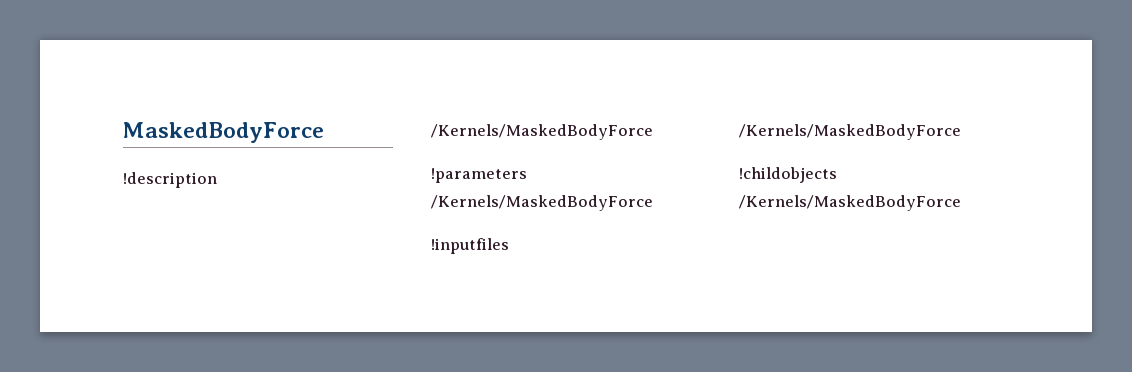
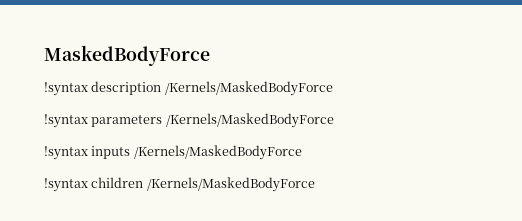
- !description /Kernels/MaskedBodyForce
- !parameters /Kernels/MaskedBodyForce
- !inputfiles /Kernels/MaskedBodyForce
- !childobjects /Kernels/MaskedBodyForce
+ !syntax description /Kernels/MaskedBodyForce
+ !syntax parameters /Kernels/MaskedBodyForce
+ !syntax inputs /Kernels/MaskedBodyForce
+ !syntax children /Kernels/MaskedBodyForce

